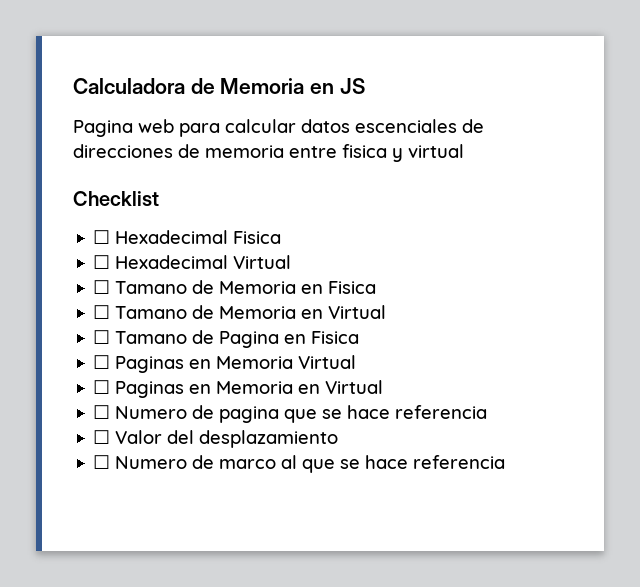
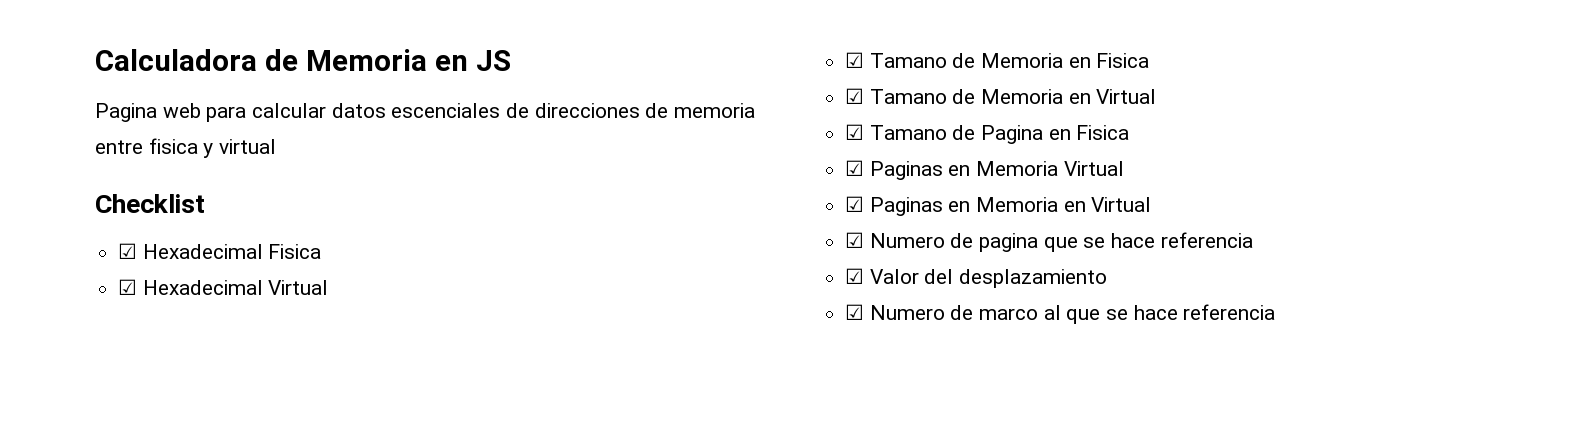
- ☐ Hexadecimal Fisica
+ ☑ Hexadecimal Fisica
- ☐ Hexadecimal Virtual
+ ☑ Hexadecimal Virtual
- ☐ Tamano de Memoria en Fisica
+ ☑ Tamano de Memoria en Fisica
- ☐ Tamano de Memoria en Virtual
+ ☑ Tamano de Memoria en Virtual
- ☐ Tamano de Pagina en Fisica
+ ☑ Tamano de Pagina en Fisica
- ☐ Paginas en Memoria Virtual
+ ☑ Paginas en Memoria Virtual
- ☐ Paginas en Memoria en Virtual
+ ☑ Paginas en Memoria en Virtual
- ☐ Numero de pagina que se hace referencia
+ ☑ Numero de pagina que se hace referencia
- ☐ Valor del desplazamiento
+ ☑ Valor del desplazamiento
- ☐ Numero de marco al que se hace referencia
+ ☑ Numero de marco al que se hace referencia

